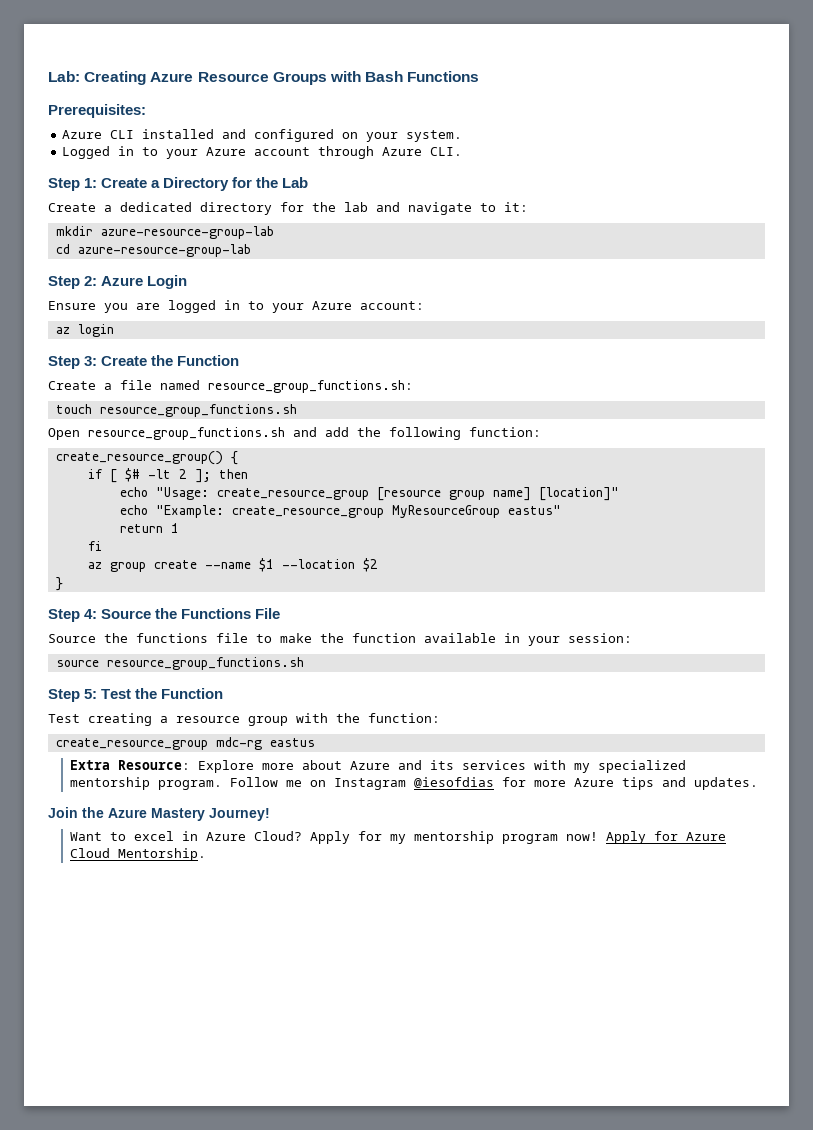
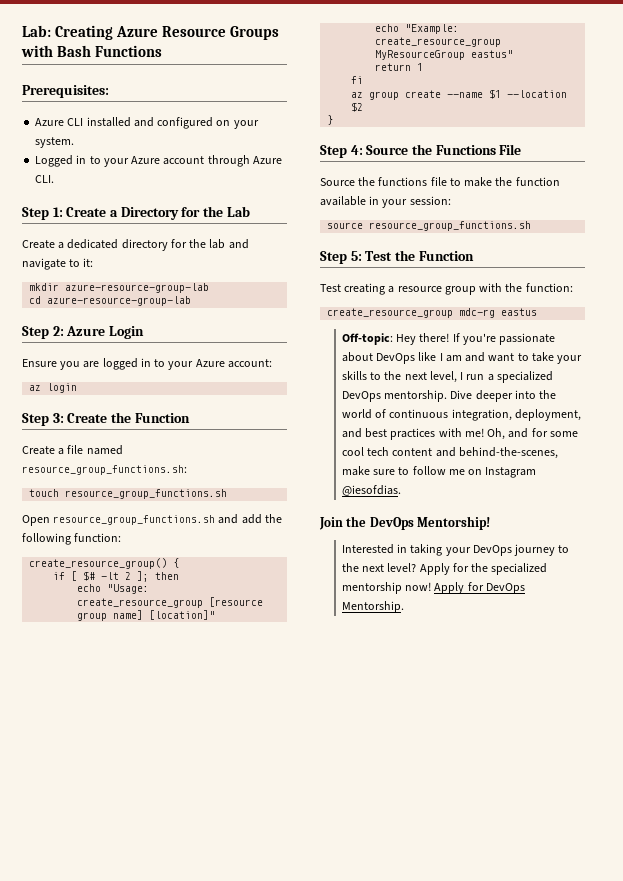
- Extra Resource: Explore more about Azure and its services with my specialized mentorship program. Follow me on Instagram @iesofdias for more Azure tips and updates.
- Join the Azure Mastery Journey!
- Want to excel in Azure Cloud? Apply for my mentorship program now!
+ Off-topic: Hey there! If you're passionate about DevOps like I am and want to take your skills to the next level, I run a specialized DevOps mentorship. Dive deeper into the world of continuous integration, deployment, and best practices with me! Oh, and for some cool tech content and behind-the-scenes, make sure to follow me on Instagram @iesofdias.
+ Join the DevOps Mentorship!
+ Interested in taking your DevOps journey to the next level? Apply for the specialized mentorship now!
- Apply for Azure Cloud Mentorship.
+ Apply for DevOps Mentorship.

